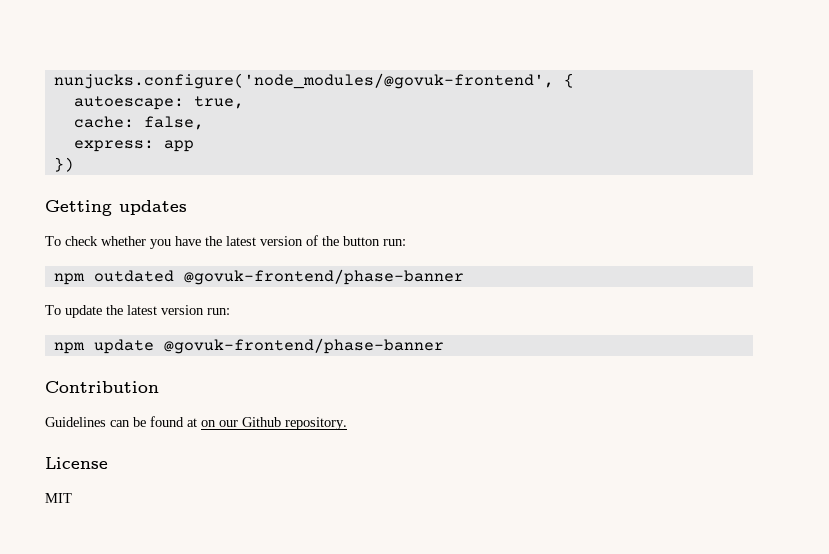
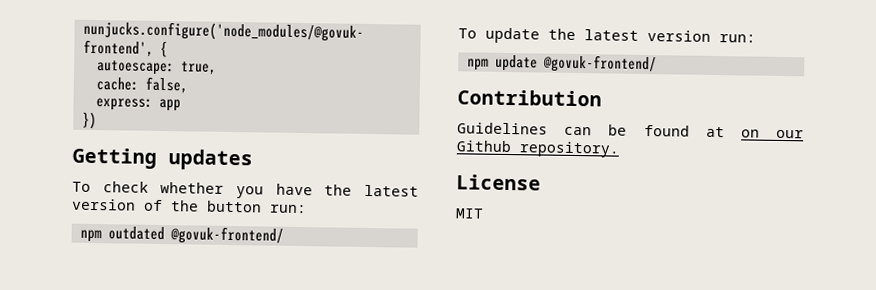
- npm outdated @govuk-frontend/phase-banner
+ npm outdated @govuk-frontend/
- npm update @govuk-frontend/phase-banner
+ npm update @govuk-frontend/

